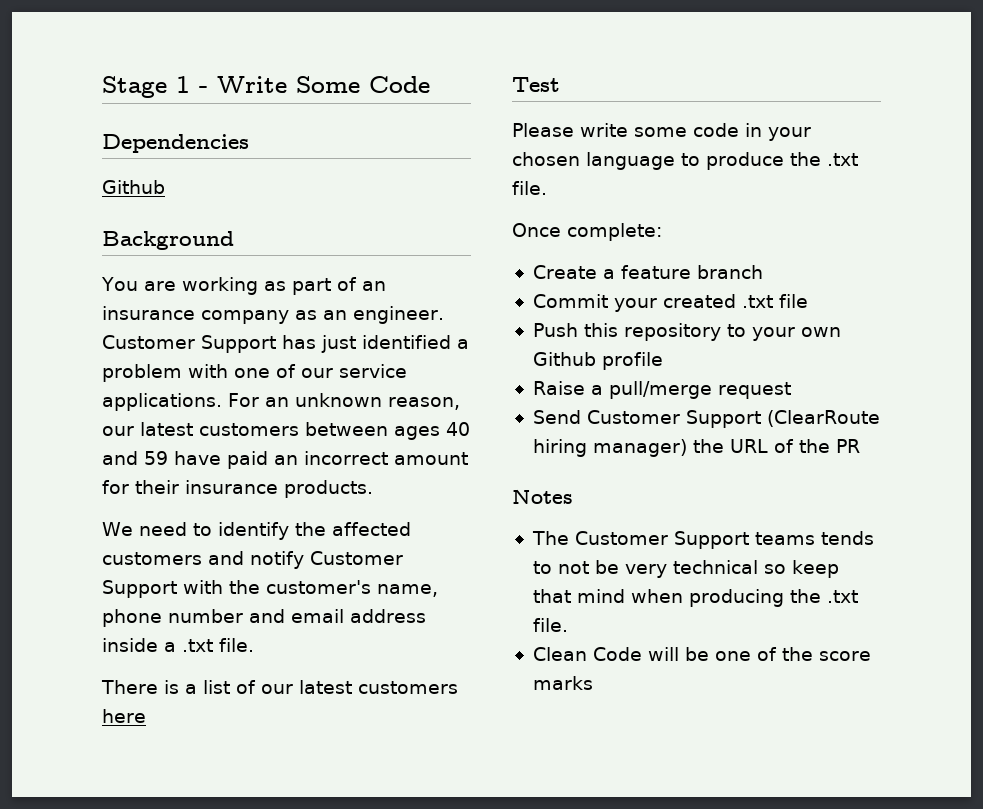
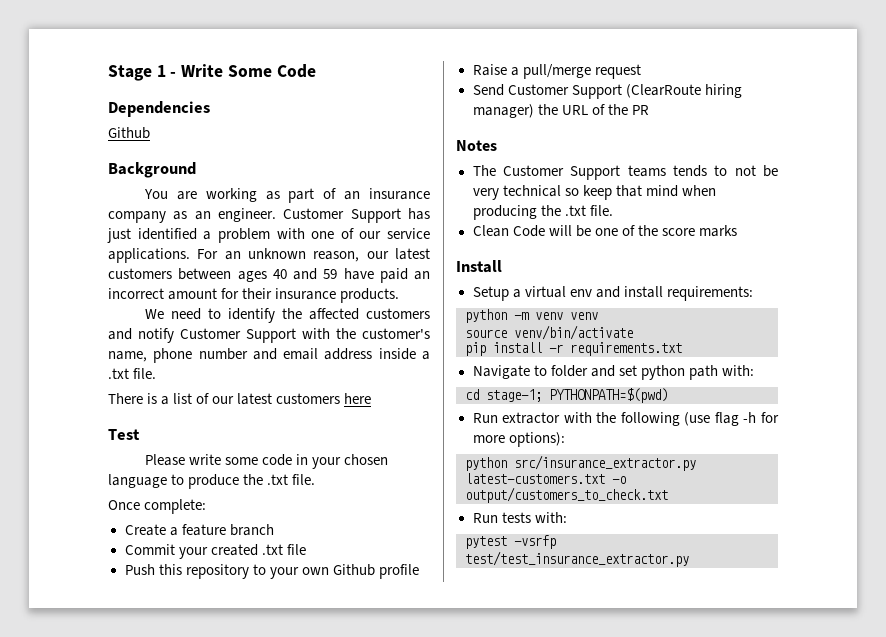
+ Install
+ Setup a virtual env and install requirements:
+ python -m venv venv
+ source venv/bin/activate
+ pip install -r requirements.txt
+ Navigate to folder and set python path with:
+ cd stage-1; PYTHONPATH=$(pwd)
+ Run extractor with the following (use flag -h for more options):
+ python src/insurance_extractor.py latest-customers.txt -o output/customers_to_check.txt
+ Run tests with:
+ pytest -vsrfp test/test_insurance_extractor.py

